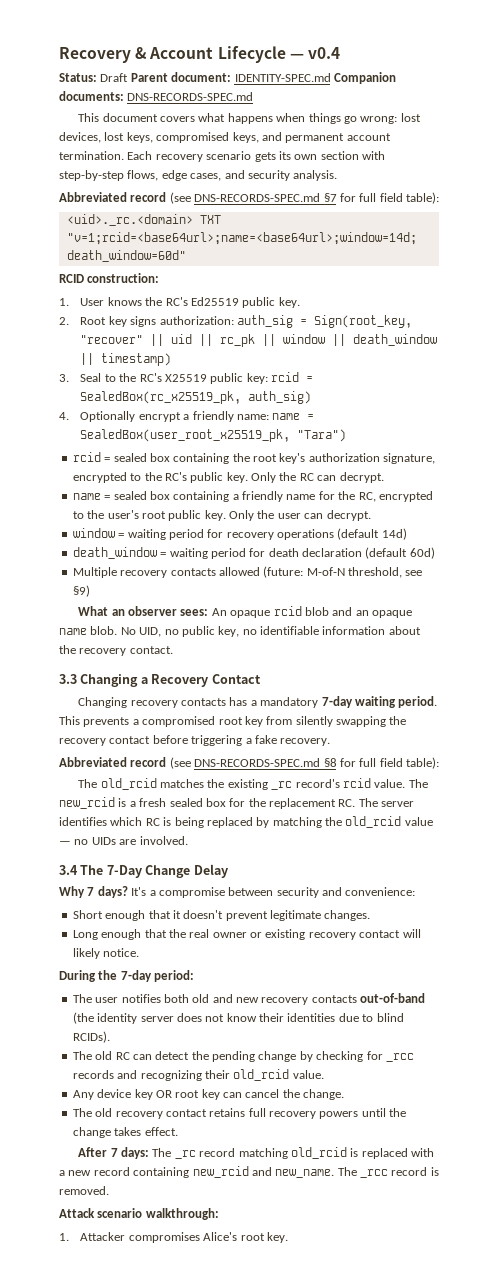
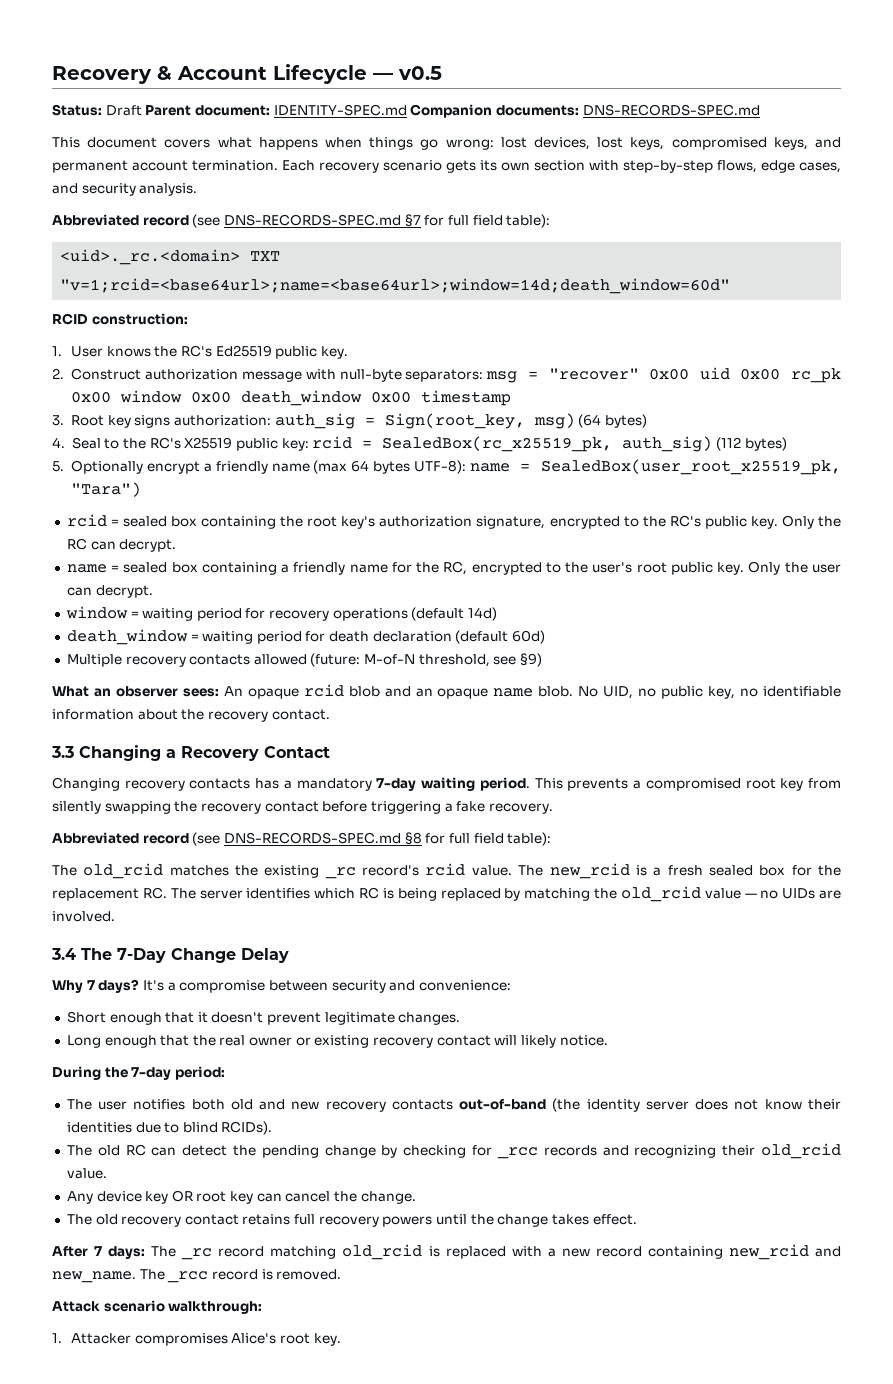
- Recovery & Account Lifecycle — v0.4
+ Recovery & Account Lifecycle — v0.5
- 2. Root key signs authorization: auth_sig = Sign(root_key, "recover" || uid || rc_pk || window || death_window || timestamp)
- 3. Seal to the RC's X25519 public key: rcid = SealedBox(rc_x25519_pk, auth_sig)
- 4. Optionally encrypt a friendly name: name = SealedBox(user_root_x25519_pk, "Tara")
+ 2. Construct authorization message with null-byte separators: msg = "recover" 0x00 uid 0x00 rc_pk 0x00 window 0x00 death_window 0x00 timestamp
+ 3. Root key signs authorization: auth_sig = Sign(root_key, msg) (64 bytes)
+ 4. Seal to the RC's X25519 public key: rcid = SealedBox(rc_x25519_pk, auth_sig) (112 bytes)
+ 5. Optionally encrypt a friendly name (max 64 bytes UTF-8): name = SealedBox(user_root_x25519_pk, "Tara")

